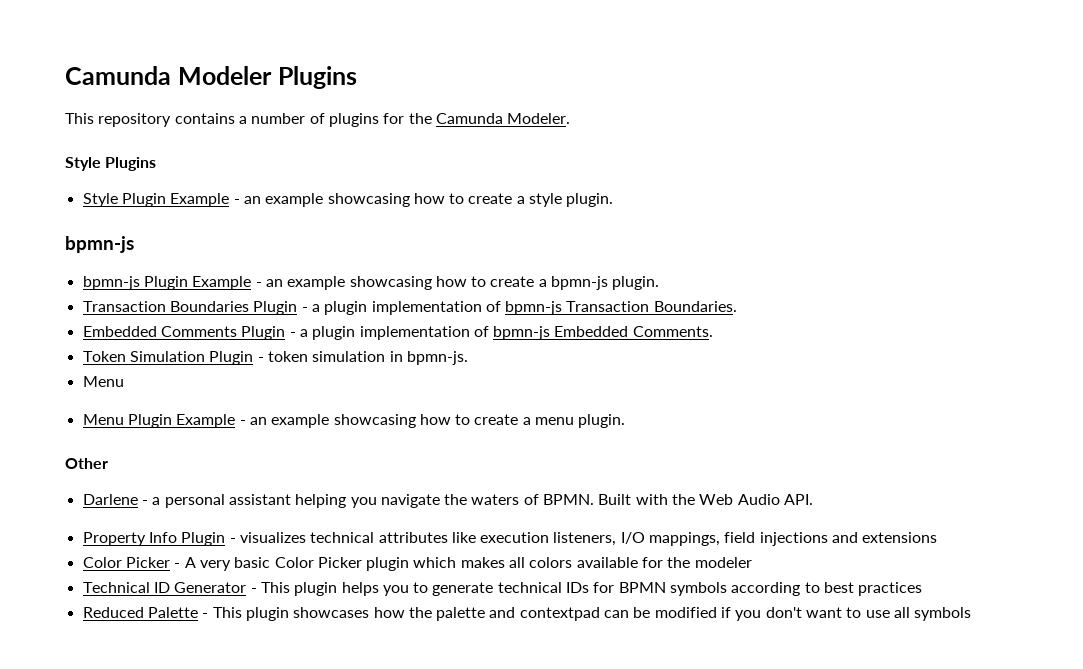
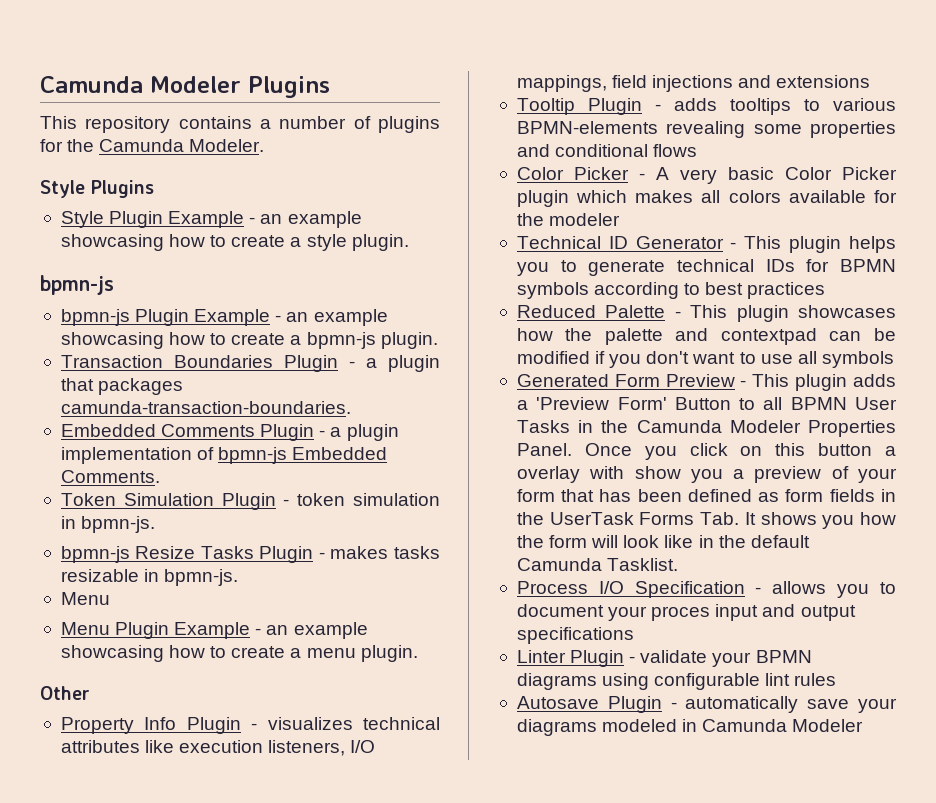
- Transaction Boundaries Plugin - a plugin implementation of bpmn-js Transaction Boundaries.
+ Transaction Boundaries Plugin - a plugin that packages camunda-transaction-boundaries.
+ bpmn-js Resize Tasks Plugin - makes tasks resizable in bpmn-js.
- Darlene - a personal assistant helping you navigate the waters of BPMN. Built with the Web Audio API.
+ Tooltip Plugin - adds tooltips to various BPMN-elements revealing some properties and conditional flows
+ Generated Form Preview - This plugin adds a 'Preview Form' Button to all BPMN User Tasks in the Camunda Modeler Properties Panel. Once you click on this button a overlay with show you a preview of your form that has been defined as form fields in the UserTask Forms Tab. It shows you how the form will look like in the default Camunda Tasklist.
+ Process I/O Specification - allows you to document your proces input and output specifications
+ Linter Plugin - validate your BPMN diagrams using configurable lint rules
+ Autosave Plugin - automatically save your diagrams modeled in Camunda Modeler

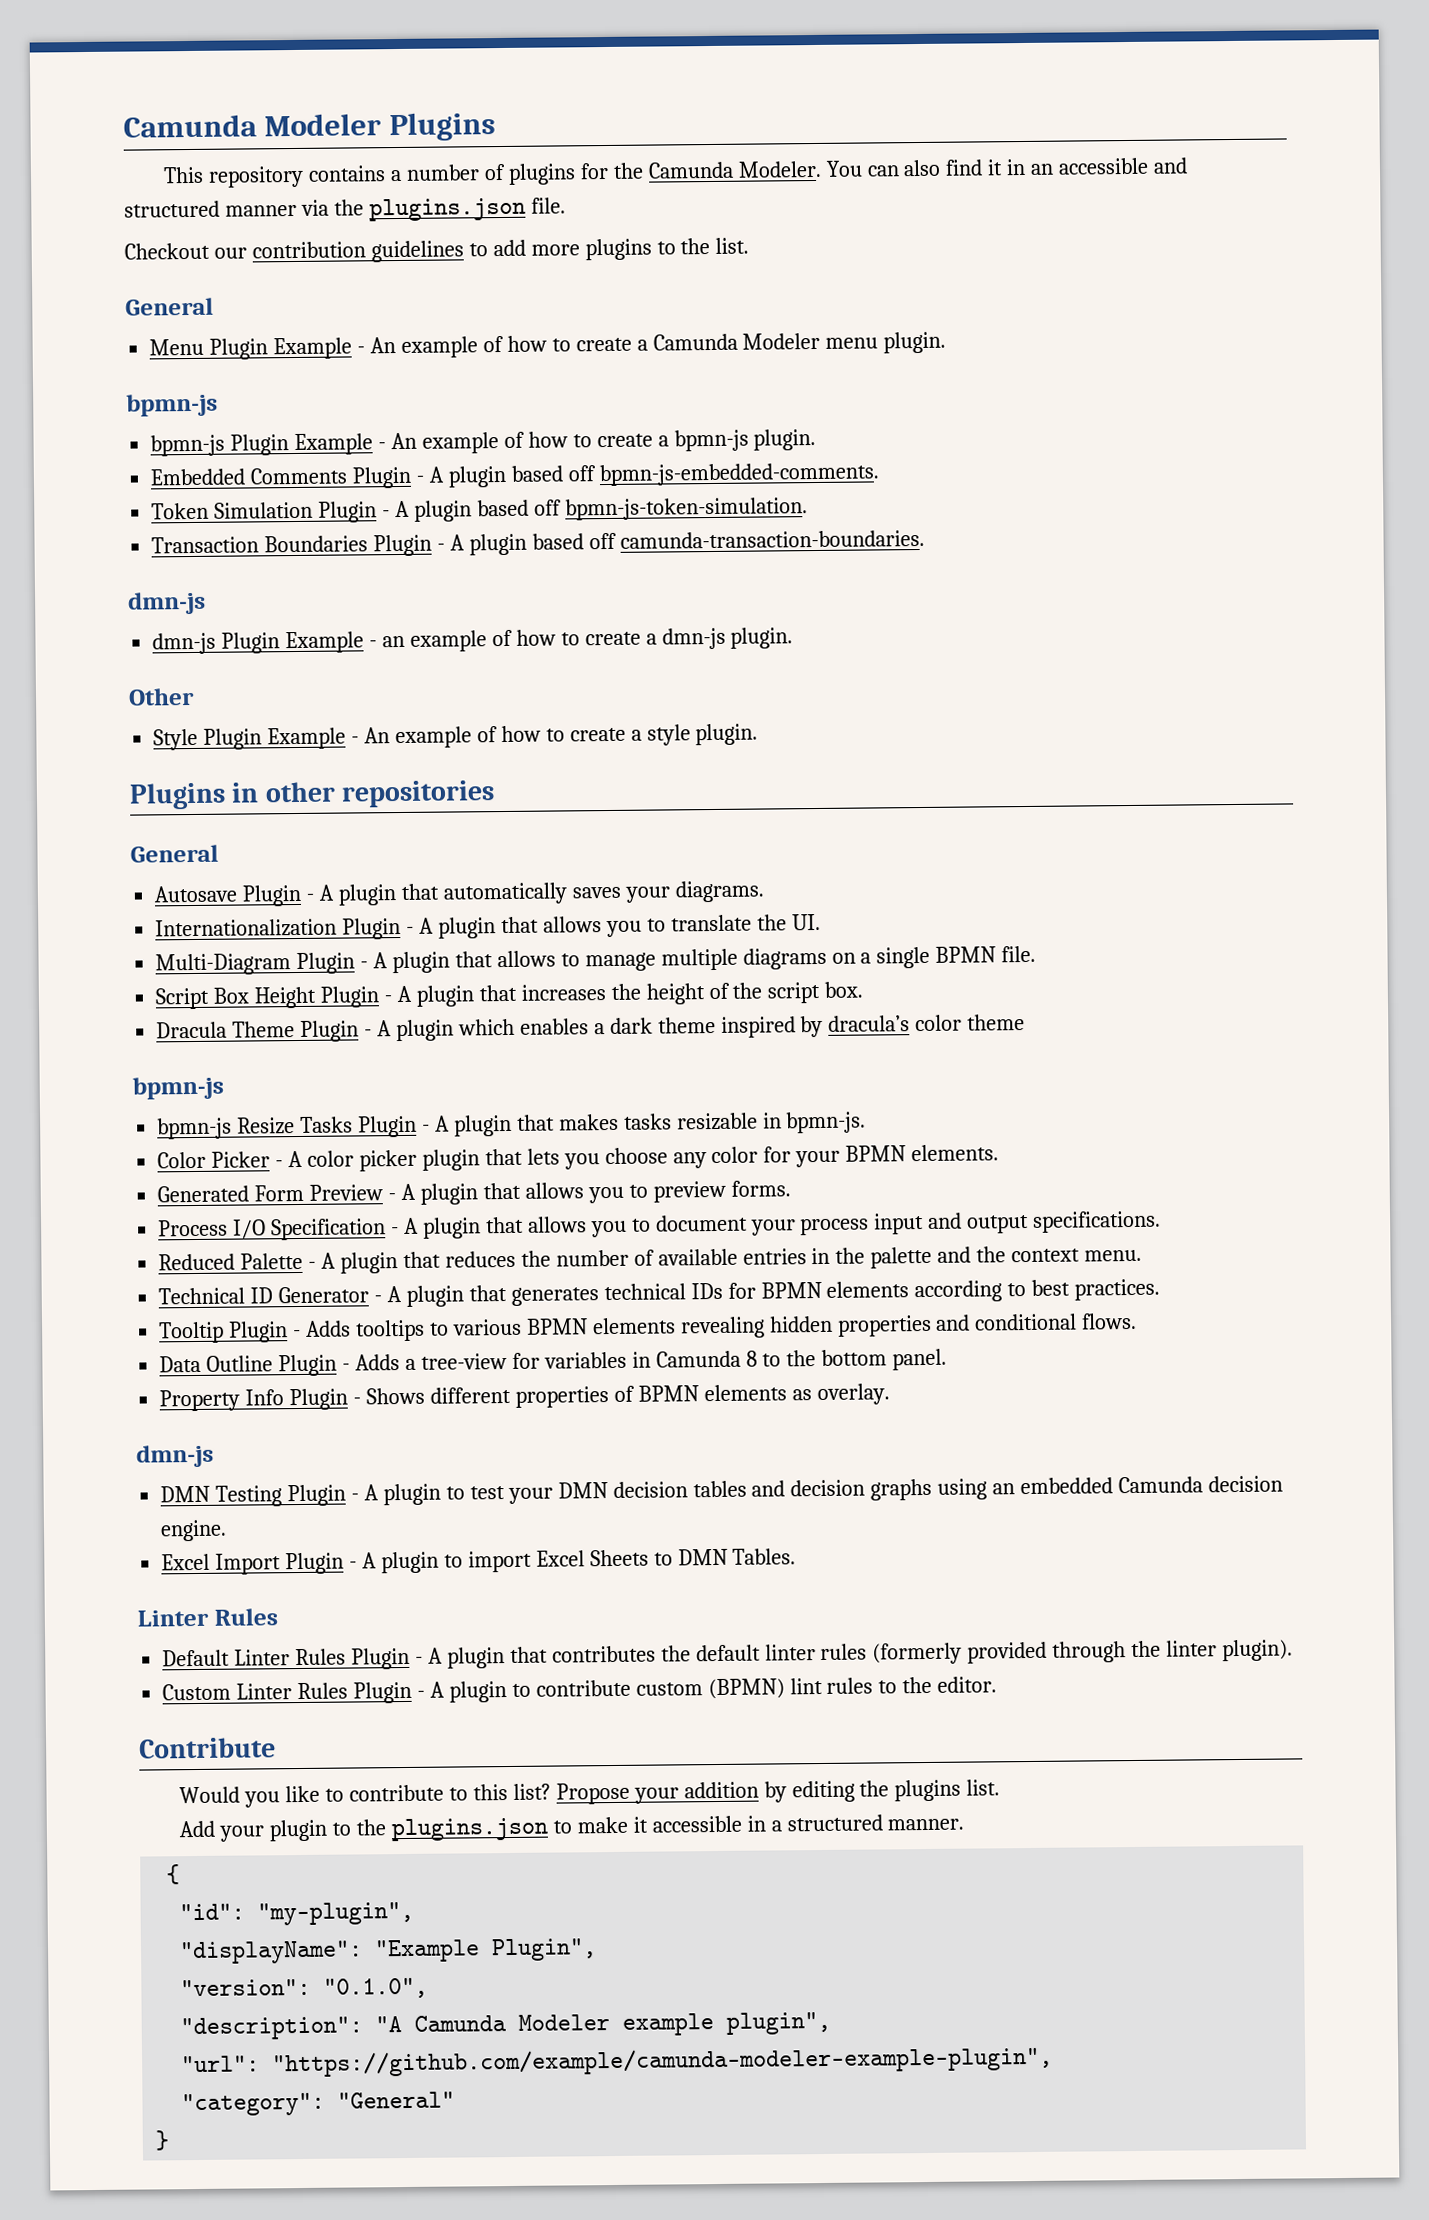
- This repository contains a number of plugins for the Camunda Modeler.
- Style Plugins
- Style Plugin Example - an example showcasing how to create a style plugin.
+ This repository contains a number of plugins for the Camunda Modeler. You can also find it in an accessible and structured manner via the plugins.json file.
+ Checkout our contribution guidelines to add more plugins to the list.
+ General
+ Menu Plugin Example - An example of how to create a Camunda Modeler menu plugin.
- bpmn-js Plugin Example - an example showcasing how to create a bpmn-js plugin.
+ bpmn-js Plugin Example - An example of how to create a bpmn-js plugin.
- Transaction Boundaries Plugin - a plugin that packages camunda-transaction-boundaries.
- Embedded Comments Plugin - a plugin implementation of bpmn-js Embedded Comments.
- Token Simulation Plugin - token simulation in bpmn-js.
+ Embedded Comments Plugin - A plugin based off bpmn-js-embedded-comments.
+ Token Simulation Plugin - A plugin based off bpmn-js-token-simulation.
+ Transaction Boundaries Plugin - A plugin based off camunda-transaction-boundaries.
+ dmn-js
+ dmn-js Plugin Example - an example of how to create a dmn-js plugin.
+ Other
+ Style Plugin Example - An example of how to create a style plugin.
+ Plugins in other repositories
+ General
+ Autosave Plugin - A plugin that automatically saves your diagrams.
+ Internationalization Plugin - A plugin that allows you to translate the UI.
+ Multi-Diagram Plugin - A plugin that allows to manage multiple diagrams on a single BPMN file.
+ Script Box Height Plugin - A plugin that increases the height of the script box.
+ Dracula Theme Plugin - A plugin which enables a dark theme inspired by dracula’s color theme
+ bpmn-js
- bpmn-js Resize Tasks Plugin - makes tasks resizable in bpmn-js.
- Menu
- Menu Plugin Example - an example showcasing how to create a menu plugin.
- Other
- Property Info Plugin - visualizes technical attributes like execution listeners, I/O mappings, field injections and extensions
- Tooltip Plugin - adds tooltips to various BPMN-elements revealing some properties and conditional flows
- Color Picker - A very basic Color Picker plugin which makes all colors available for the modeler
- Technical ID Generator - This plugin helps you to generate technical IDs for BPMN symbols according to best practices
- Reduced Palette - This plugin showcases how the palette and contextpad can be modified if you don't want to use all symbols
- Generated Form Preview - This plugin adds a 'Preview Form' Button to all BPMN User Tasks in the Camunda Modeler Properties Panel. Once you click on this button a overlay with show you a preview of your form that has been defined as form fields in the UserTask Forms Tab. It shows you how the form will look like in the default Camunda Tasklist.
- Process I/O Specification - allows you to document your proces input and output specifications
- Linter Plugin - validate your BPMN diagrams using configurable lint rules
- Autosave Plugin - automatically save your diagrams modeled in Camunda Modeler
+ bpmn-js Resize Tasks Plugin - A plugin that makes tasks resizable in bpmn-js.
+ Color Picker - A color picker plugin that lets you choose any color for your BPMN elements.
+ Generated Form Preview - A plugin that allows you to preview forms.
+ Process I/O Specification - A plugin that allows you to document your process input and output specifications.
+ Reduced Palette - A plugin that reduces the number of available entries in the palette and the context menu.
+ Technical ID Generator - A plugin that generates technical IDs for BPMN elements according to best practices.
+ Tooltip Plugin - Adds tooltips to various BPMN elements revealing hidden properties and conditional flows.
+ Data Outline Plugin - Adds a tree-view for variables in Camunda 8 to the bottom panel.
+ Property Info Plugin - Shows different properties of BPMN elements as overlay.
+ dmn-js
+ DMN Testing Plugin - A plugin to test your DMN decision tables and decision graphs using an embedded Camunda decision engine.
+ Excel Import Plugin - A plugin to import Excel Sheets to DMN Tables.
+ Linter Rules
+ Default Linter Rules Plugin - A plugin that contributes the default linter rules (formerly provided through the linter plugin).
+ Custom Linter Rules Plugin - A plugin to contribute custom (BPMN) lint rules to the editor.
+ Contribute
+ Would you like to contribute to this list? Propose your addition by editing the plugins list.
+ Add your plugin to the plugins.json to make it accessible in a structured manner.
+ {
+ "id": "my-plugin",
+ "displayName": "Example Plugin",
+ "version": "0.1.0",
+ "description": "A Camunda Modeler example plugin",
+ "url": "https://github.com/example/camunda-modeler-example-plugin",
+ "category": "General"
+ }

